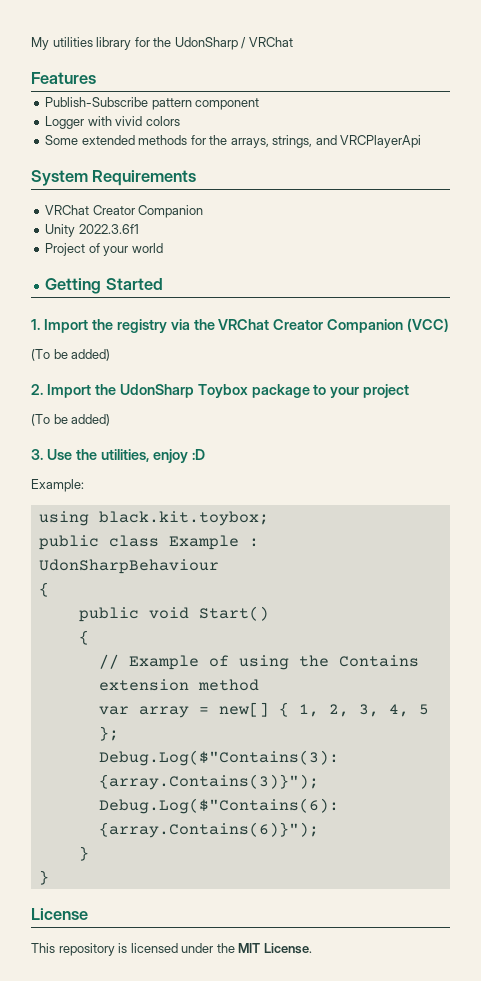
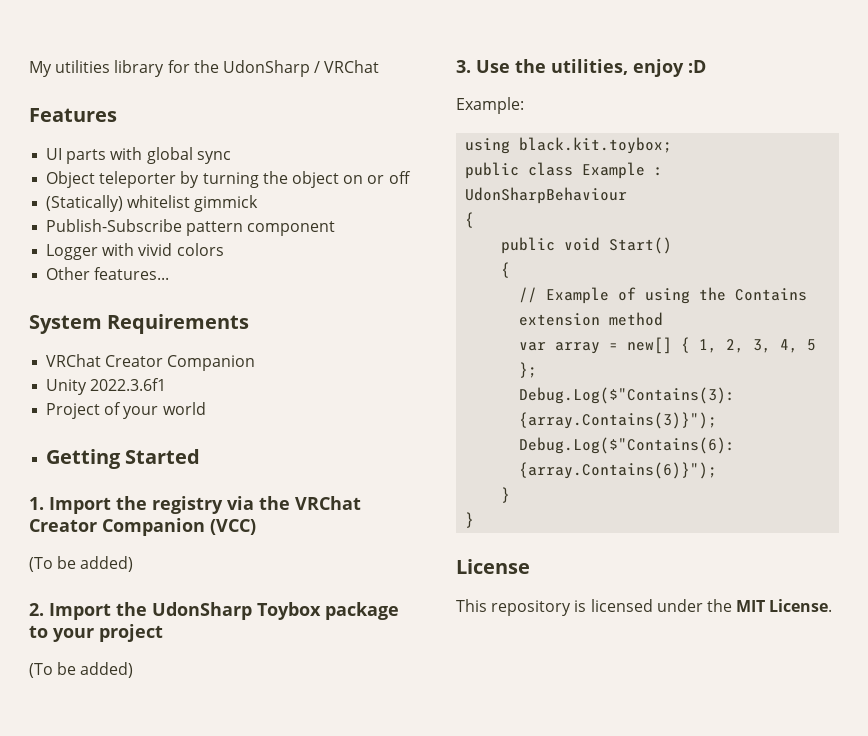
+ UI parts with global sync
+ Object teleporter by turning the object on or off
+ (Statically) whitelist gimmick
- Some extended methods for the arrays, strings, and VRCPlayerApi
+ Other features...

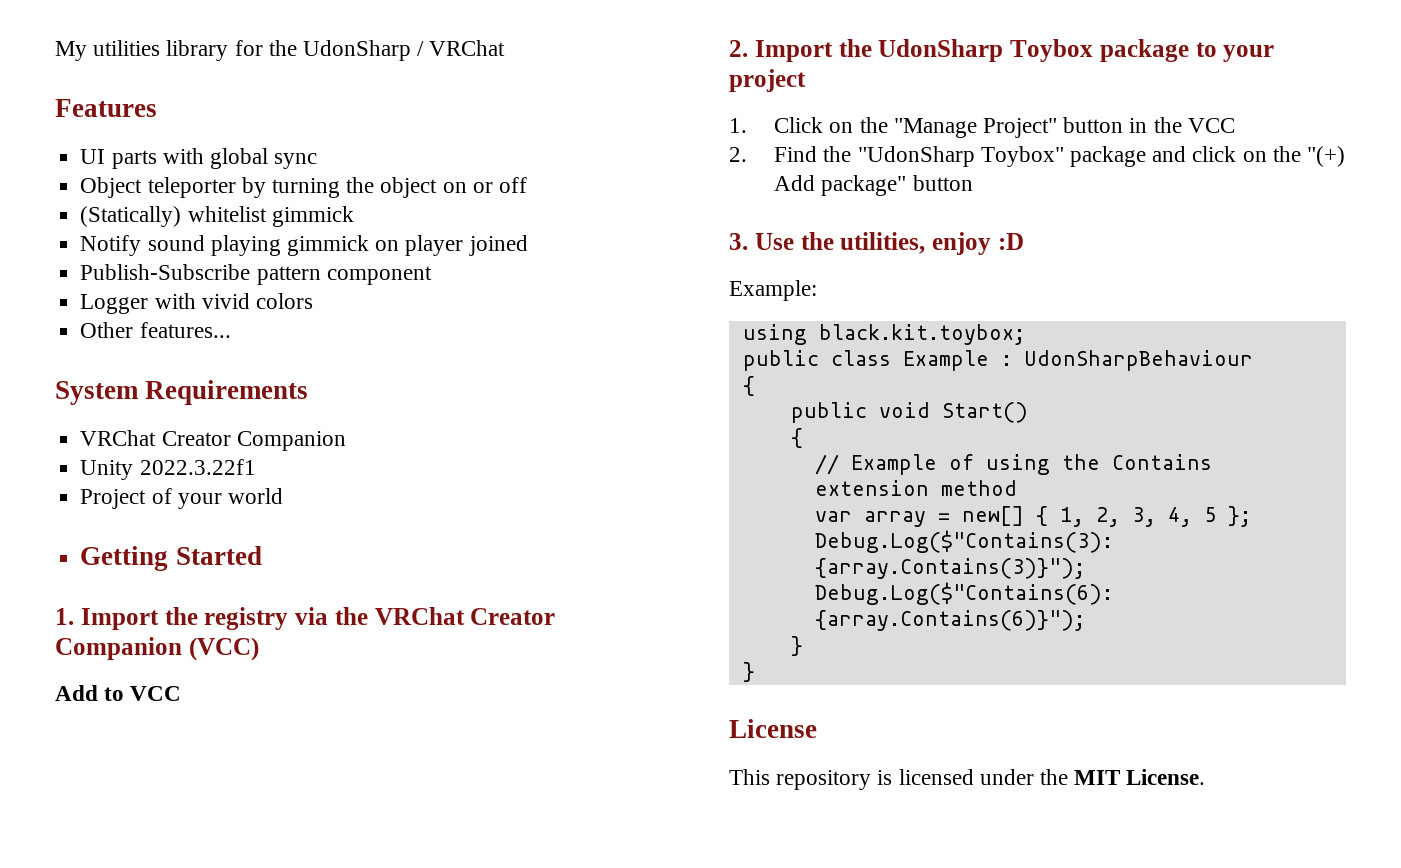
+ Notify sound playing gimmick on player joined
- Unity 2022.3.6f1
+ Unity 2022.3.22f1
  1. Import the registry via the VRChat Creator Companion (VCC)
- (To be added)
+ Add to VCC
  2. Import the UdonSharp Toybox package to your project
- (To be added)
+ 1. Click on the "Manage Project" button in the VCC
+ 2. Find the "UdonSharp Toybox" package and click on the "(+) Add package" button

